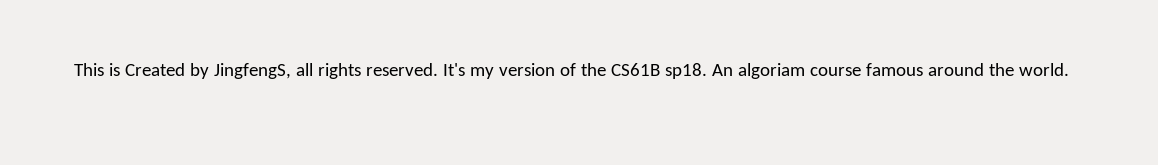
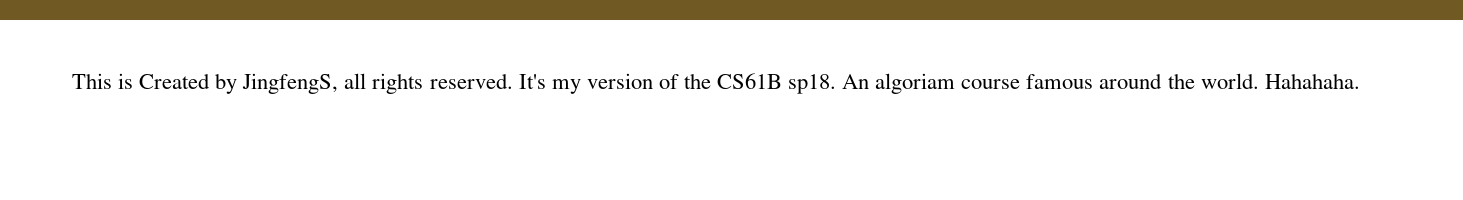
+ Hahahaha.

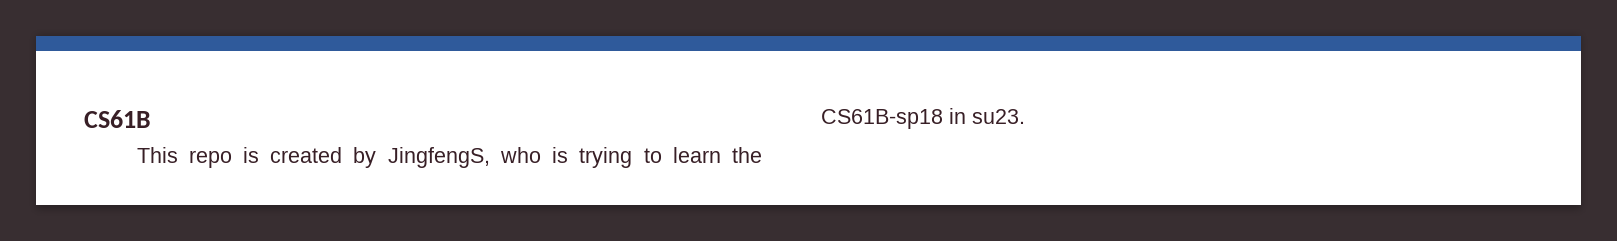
- This is Created by JingfengS, all rights reserved. It's my version of the CS61B sp18. An algoriam course famous around the world. Hahahaha.
+ CS61B
+ This repo is created by JingfengS, who is trying to learn the CS61B-sp18 in su23.

